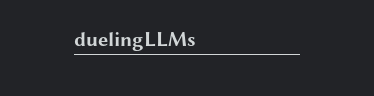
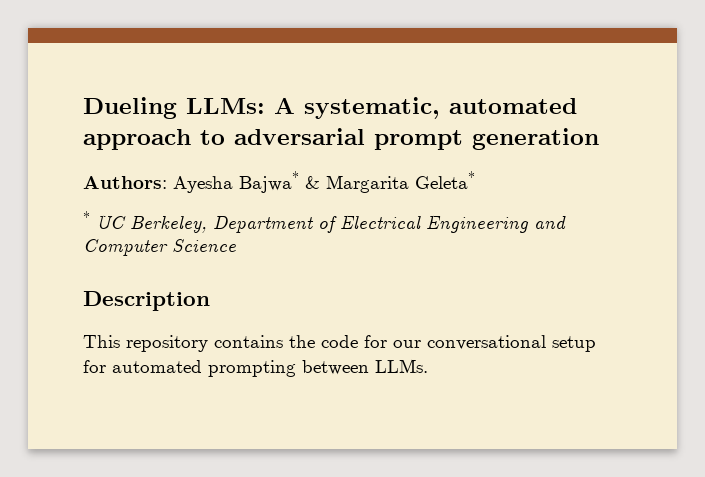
- duelingLLMs
+ Dueling LLMs: A systematic, automated approach to adversarial prompt generation
+ Authors: Ayesha Bajwa* & Margarita Geleta*
+ * UC Berkeley, Department of Electrical Engineering and Computer Science
+ Description
+ This repository contains the code for our conversational setup for automated prompting between LLMs.

